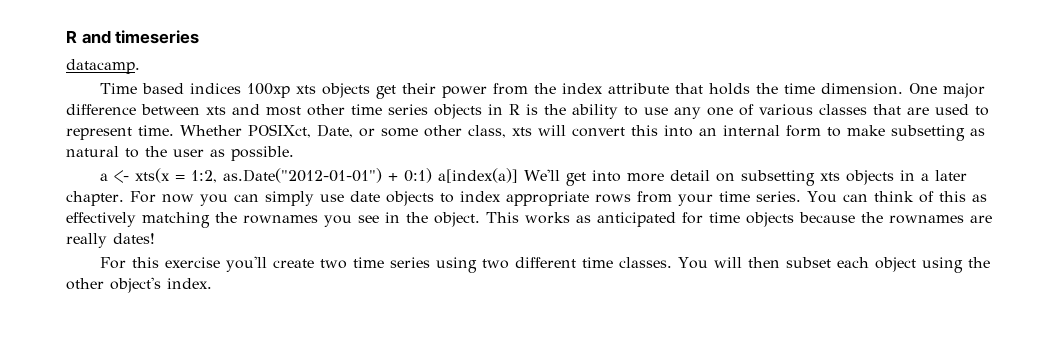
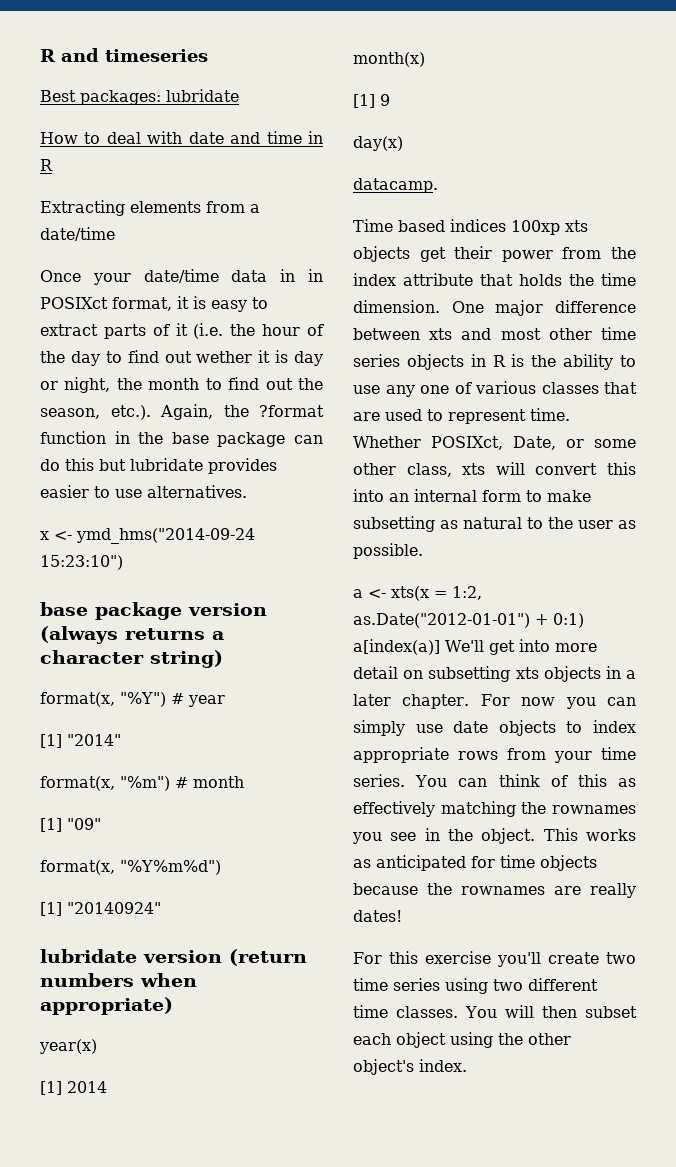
+ Best packages: lubridate
+ How to deal with date and time in R
+ Extracting elements from a date/time
+ Once your date/time data in in POSIXct format, it is easy to extract parts of it (i.e. the hour of the day to find out wether it is day or night, the month to find out the season, etc.). Again, the ?format function in the base package can do this but lubridate provides easier to use alternatives.
+ x <- ymd_hms("2014-09-24 15:23:10")
+ base package version (always returns a character string)
+ format(x, "%Y") # year
+ [1] "2014"
+ format(x, "%m") # month
+ [1] "09"
+ format(x, "%Y%m%d")
+ [1] "20140924"
+ lubridate version (return numbers when appropriate)
+ year(x)
+ [1] 2014
+ month(x)
+ [1] 9
+ day(x)

